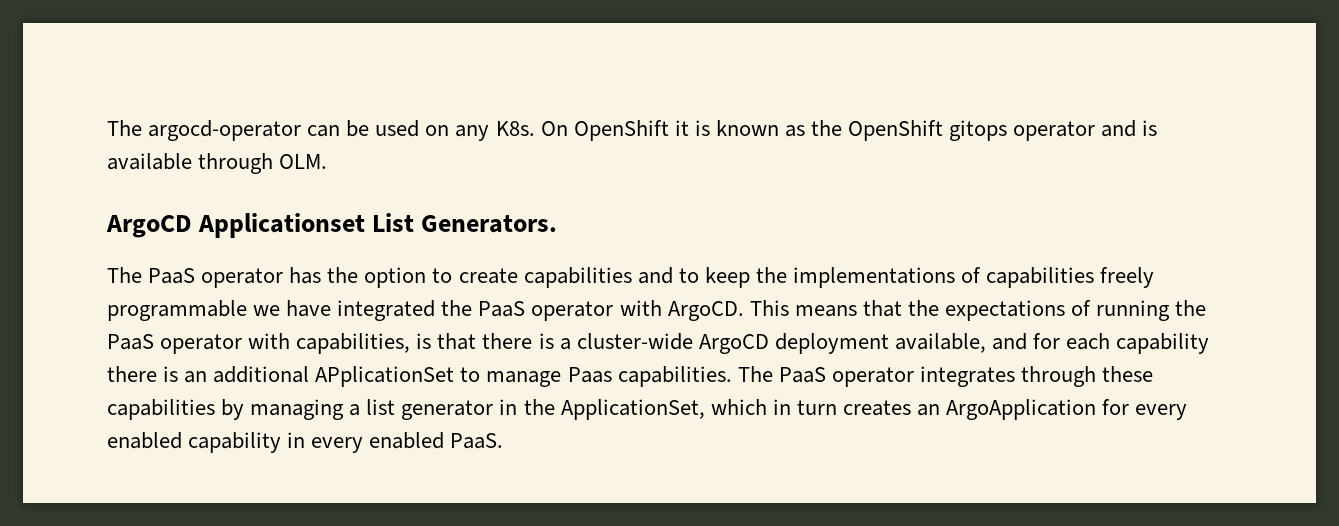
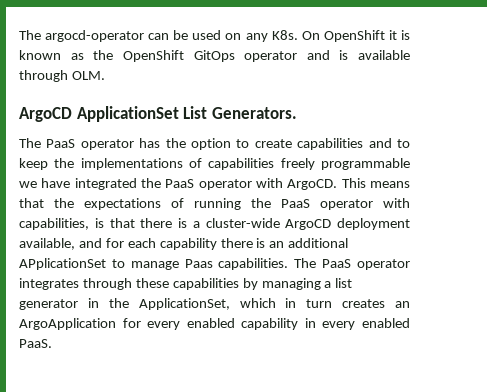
- The argocd-operator can be used on any K8s. On OpenShift it is known as the OpenShift gitops operator and is available through OLM.
+ The argocd-operator can be used on any K8s. On OpenShift it is known as the OpenShift GitOps operator and is available through OLM.
- ArgoCD Applicationset List Generators.
+ ArgoCD ApplicationSet List Generators.

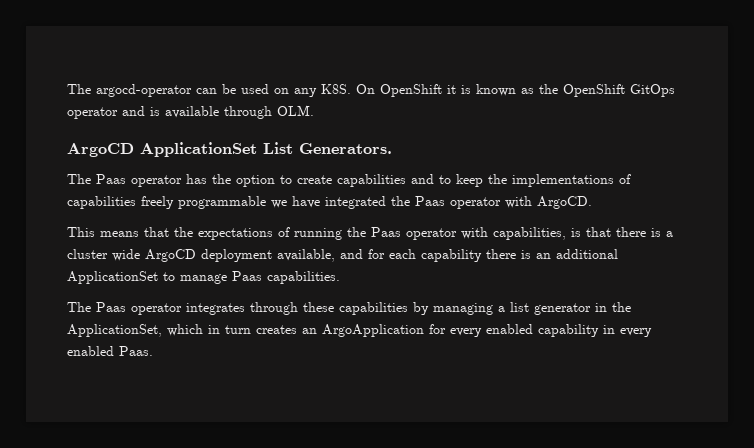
- The argocd-operator can be used on any K8s. On OpenShift it is known as the OpenShift GitOps operator and is available through OLM.
+ The argocd-operator can be used on any K8S. On OpenShift it is known as the OpenShift GitOps operator and is available through OLM.
- The PaaS operator has the option to create capabilities and to keep the implementations of capabilities freely programmable we have integrated the PaaS operator with ArgoCD. This means that the expectations of running the PaaS operator with capabilities, is that there is a cluster-wide ArgoCD deployment available, and for each capability there is an additional APplicationSet to manage Paas capabilities. The PaaS operator integrates through these capabilities by managing a list generator in the ApplicationSet, which in turn creates an ArgoApplication for every enabled capability in every enabled PaaS.
+ The Paas operator has the option to create capabilities and to keep the implementations of capabilities freely programmable we have integrated the Paas operator with ArgoCD.
+ This means that the expectations of running the Paas operator with capabilities, is that there is a cluster wide ArgoCD deployment available, and for each capability there is an additional ApplicationSet to manage Paas capabilities.
+ The Paas operator integrates through these capabilities by managing a list generator in the ApplicationSet, which in turn creates an ArgoApplication for every enabled capability in every enabled Paas.

